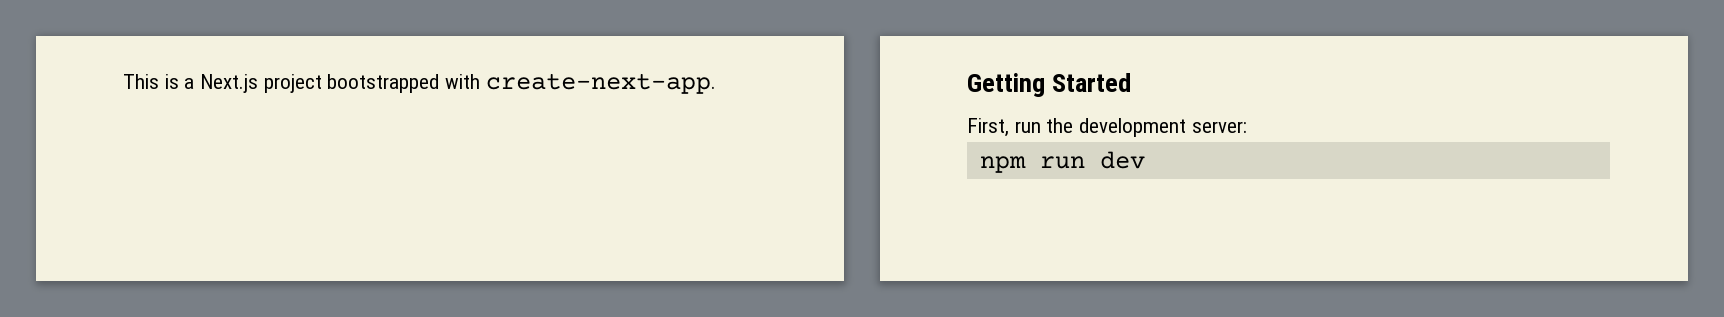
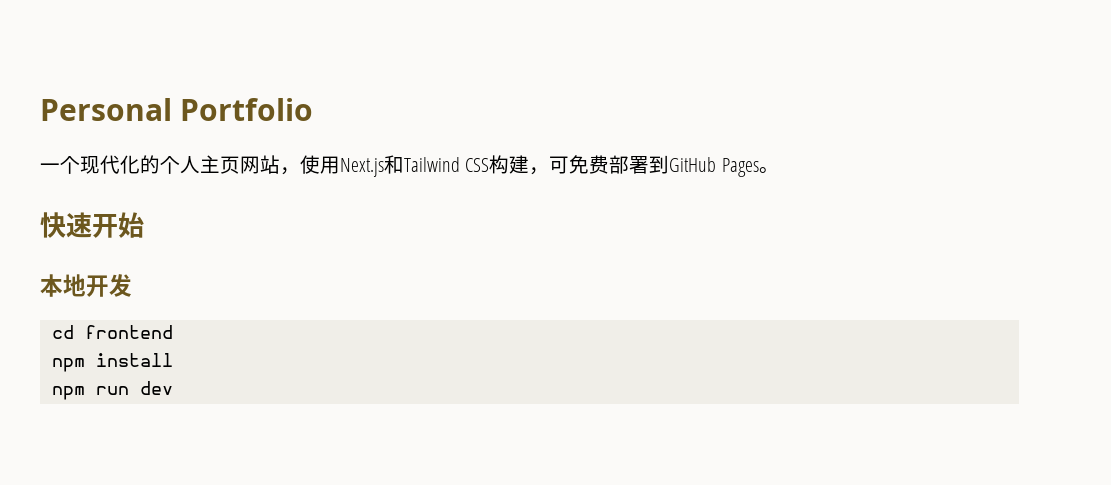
- This is a Next.js project bootstrapped with create-next-app.
- Getting Started
- First, run the development server:
+ Personal Portfolio
+ 一个现代化的个人主页网站，使用Next.js和Tailwind CSS构建，可免费部署到GitHub Pages。
+ 快速开始
+ 本地开发
+ cd frontend
+ npm install

